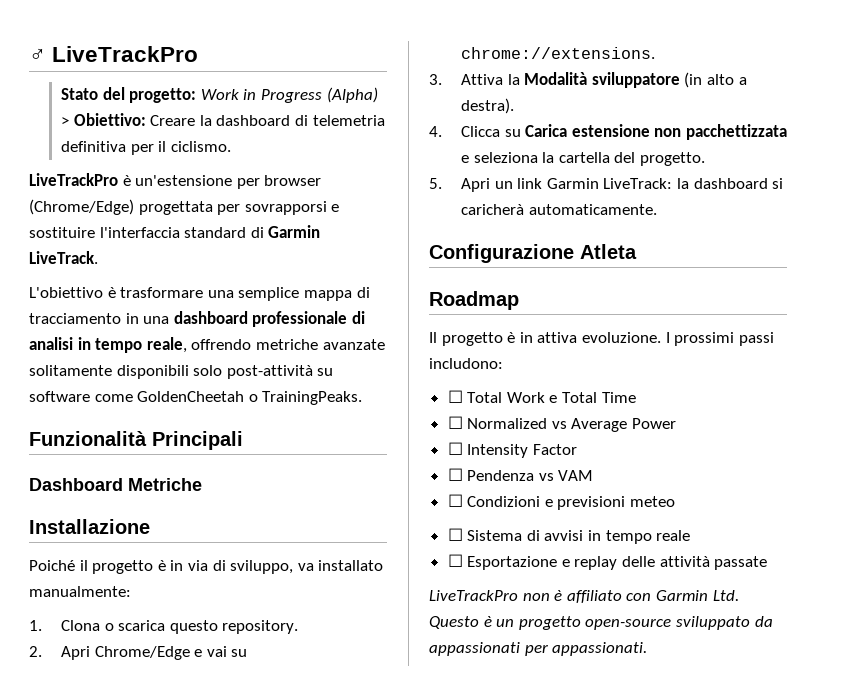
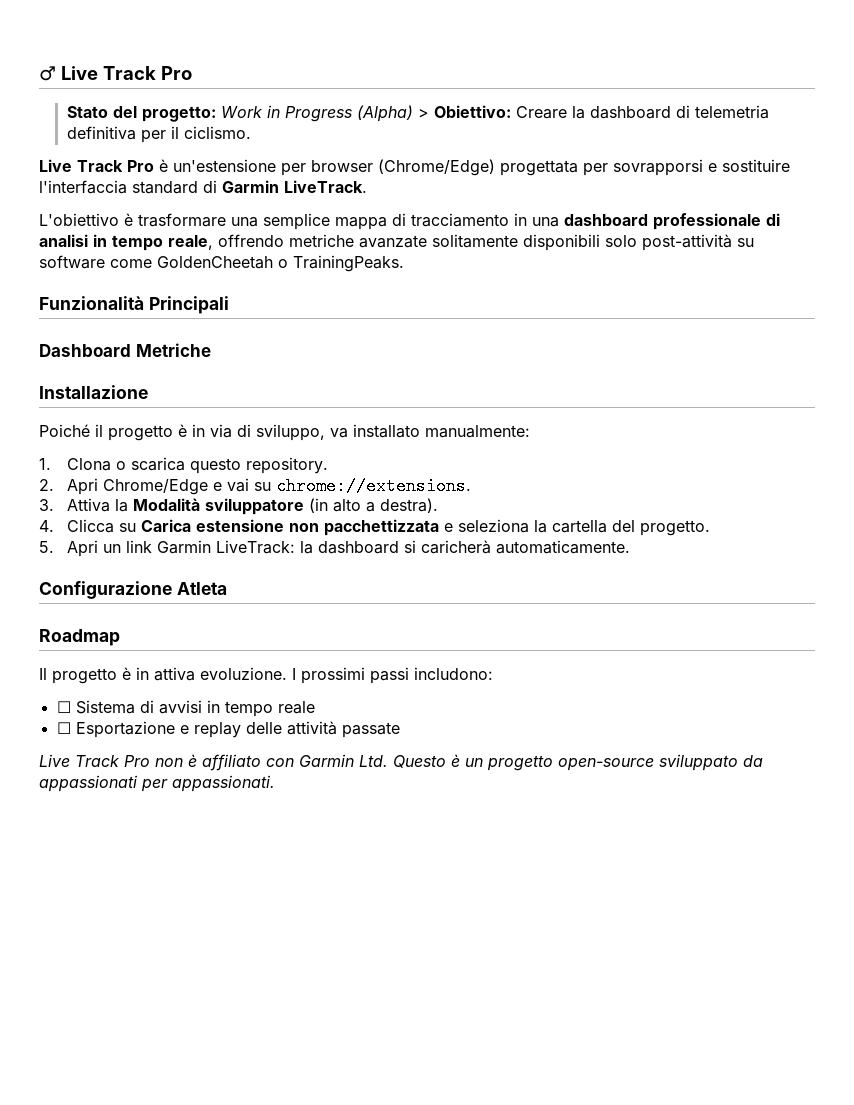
- ♂ LiveTrackPro
+ ♂ Live Track Pro
- LiveTrackPro è un'estensione per browser (Chrome/Edge) progettata per sovrapporsi e sostituire l'interfaccia standard di Garmin LiveTrack.
+ Live Track Pro è un'estensione per browser (Chrome/Edge) progettata per sovrapporsi e sostituire l'interfaccia standard di Garmin LiveTrack.
- ☐ Total Work e Total Time
- ☐ Normalized vs Average Power
- ☐ Intensity Factor
- ☐ Pendenza vs VAM
- ☐ Condizioni e previsioni meteo
- LiveTrackPro non è affiliato con Garmin Ltd. Questo è un progetto open-source sviluppato da appassionati per appassionati.
+ Live Track Pro non è affiliato con Garmin Ltd. Questo è un progetto open-source sviluppato da appassionati per appassionati.

